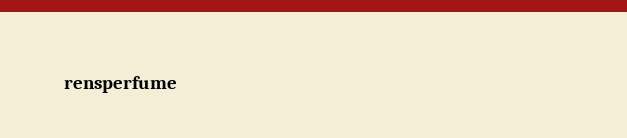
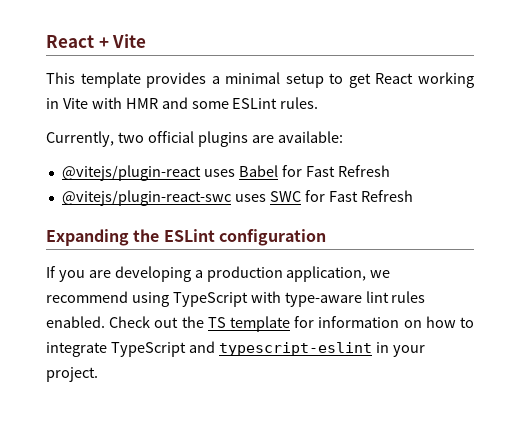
- rensperfume
+ React + Vite
+ This template provides a minimal setup to get React working in Vite with HMR and some ESLint rules.
+ Currently, two official plugins are available:
+ @vitejs/plugin-react uses Babel for Fast Refresh
+ @vitejs/plugin-react-swc uses SWC for Fast Refresh
+ Expanding the ESLint configuration
+ If you are developing a production application, we recommend using TypeScript with type-aware lint rules enabled. Check out the TS template for information on how to integrate TypeScript and typescript-eslint in your project.

